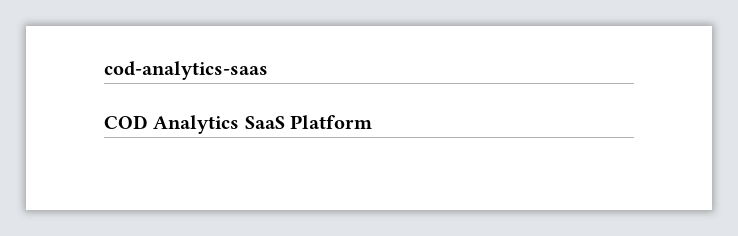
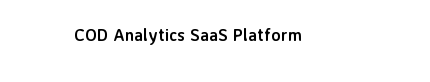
- cod-analytics-saas

